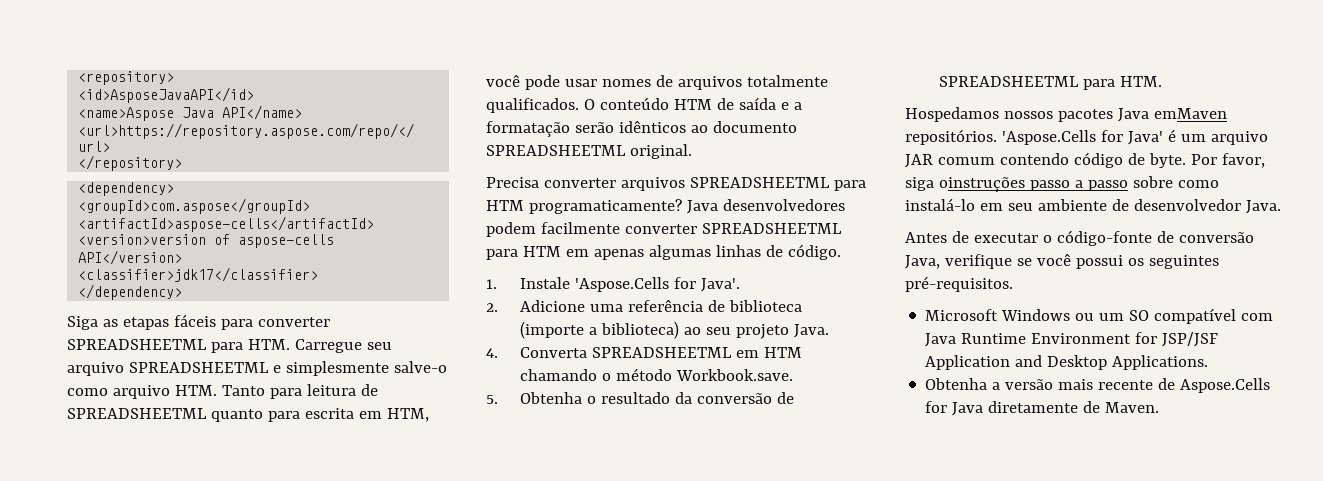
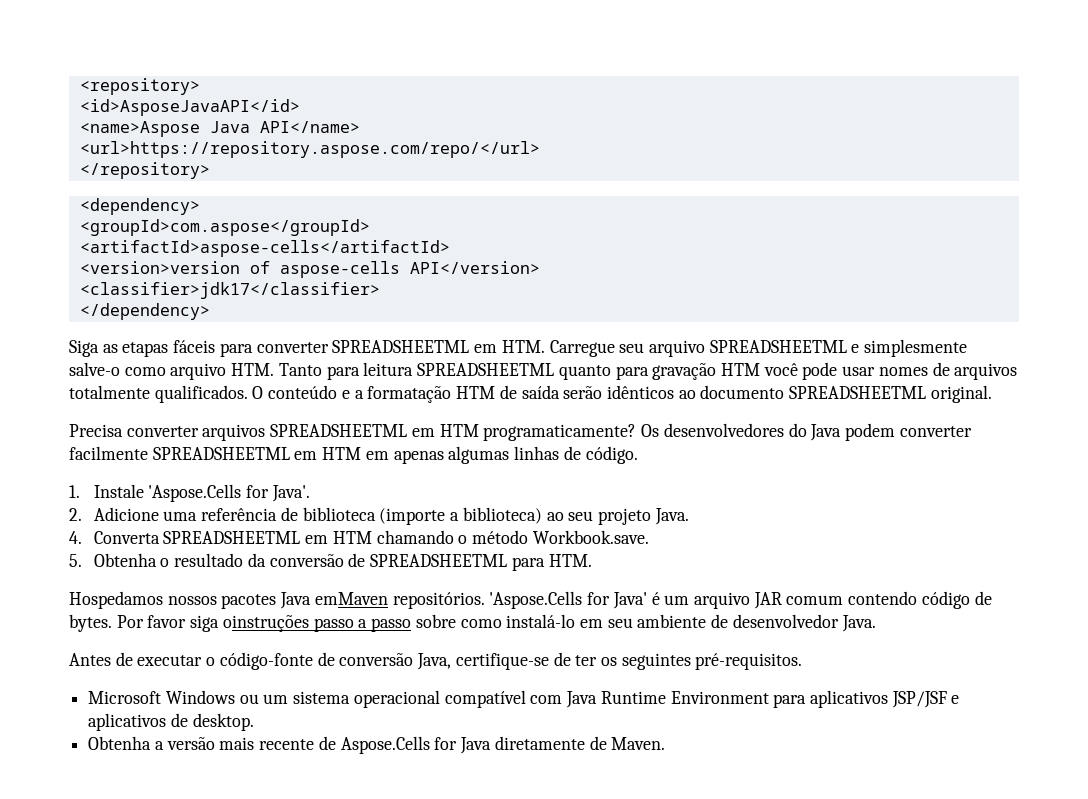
- Siga as etapas fáceis para converter SPREADSHEETML para HTM. Carregue seu arquivo SPREADSHEETML e simplesmente salve-o como arquivo HTM. Tanto para leitura de SPREADSHEETML quanto para escrita em HTM, você pode usar nomes de arquivos totalmente qualificados.
+ Siga as etapas fáceis para converter SPREADSHEETML em HTM. Carregue seu arquivo SPREADSHEETML e simplesmente salve-o como arquivo HTM. Tanto para leitura SPREADSHEETML quanto para gravação HTM você pode usar nomes de arquivos totalmente qualificados.
- O conteúdo HTM de saída e a formatação serão idênticos ao documento SPREADSHEETML original.
+ O conteúdo e a formatação HTM de saída serão idênticos ao documento SPREADSHEETML original.
- Precisa converter arquivos SPREADSHEETML para HTM programaticamente?
+ Precisa converter arquivos SPREADSHEETML em HTM programaticamente?
- Java desenvolvedores podem facilmente converter SPREADSHEETML para HTM em apenas algumas linhas de código.
+ Os desenvolvedores do Java podem converter facilmente SPREADSHEETML em HTM em apenas algumas linhas de código.
- 'Aspose.Cells for Java' é um arquivo JAR comum contendo código de byte. Por favor, siga oinstruções passo a passo sobre como instalá-lo em seu ambiente de desenvolvedor Java.
+ 'Aspose.Cells for Java' é um arquivo JAR comum contendo código de bytes. Por favor siga oinstruções passo a passo sobre como instalá-lo em seu ambiente de desenvolvedor Java.
- Antes de executar o código-fonte de conversão Java, verifique se você possui os seguintes pré-requisitos.
+ Antes de executar o código-fonte de conversão Java, certifique-se de ter os seguintes pré-requisitos.
- Microsoft Windows ou um SO compatível com Java Runtime Environment for JSP/JSF Application and Desktop Applications.
+ Microsoft Windows ou um sistema operacional compatível com Java Runtime Environment para aplicativos JSP/JSF e aplicativos de desktop.

